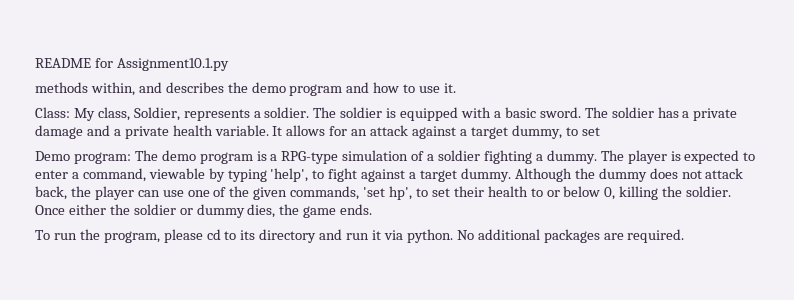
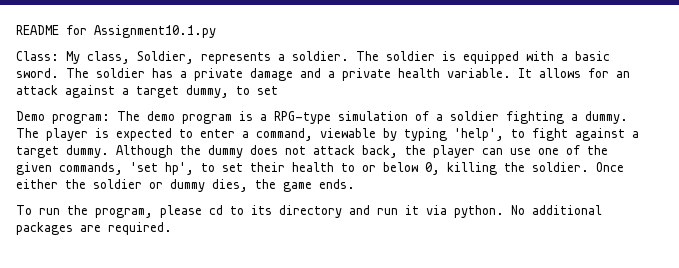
- methods within, and describes the demo program and how to use it.

